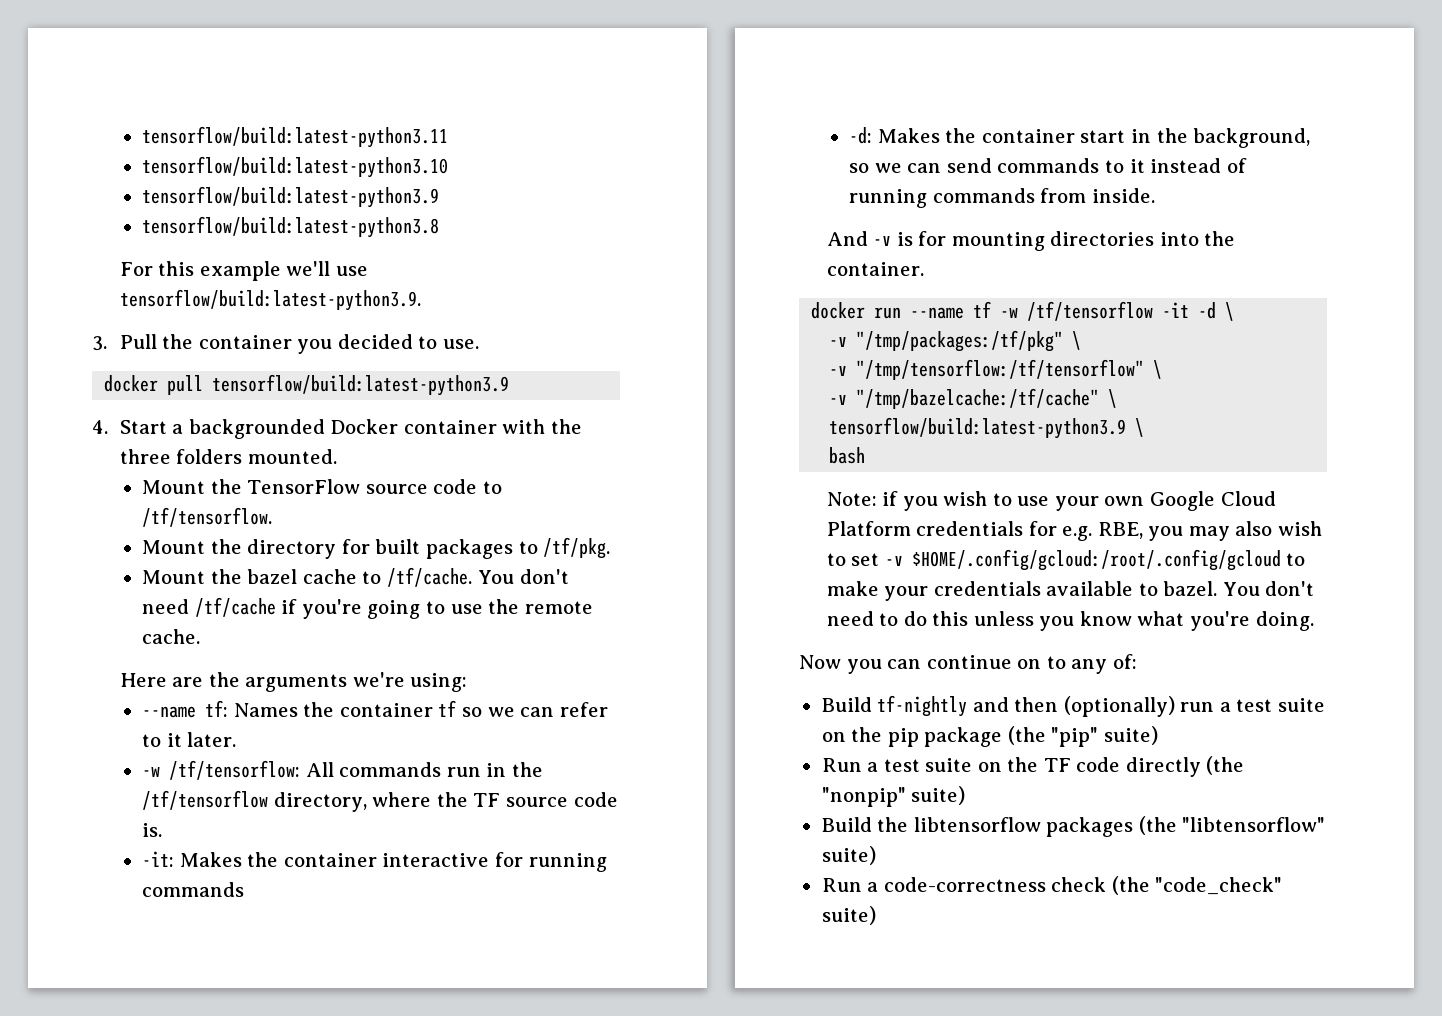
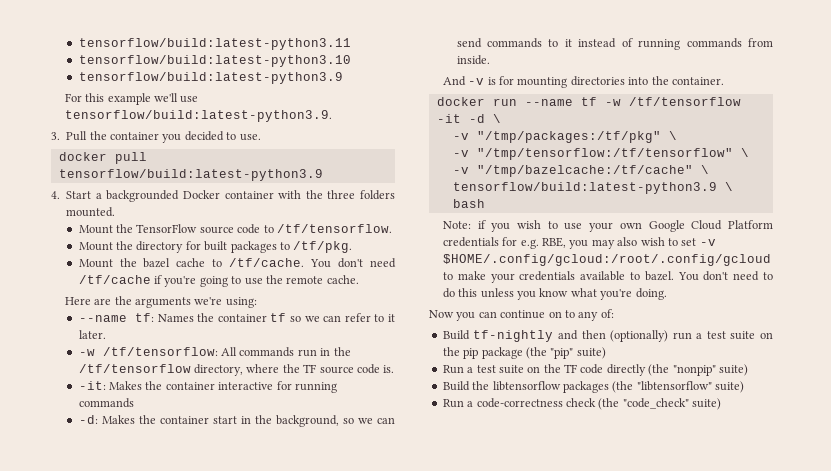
- tensorflow/build:latest-python3.8

